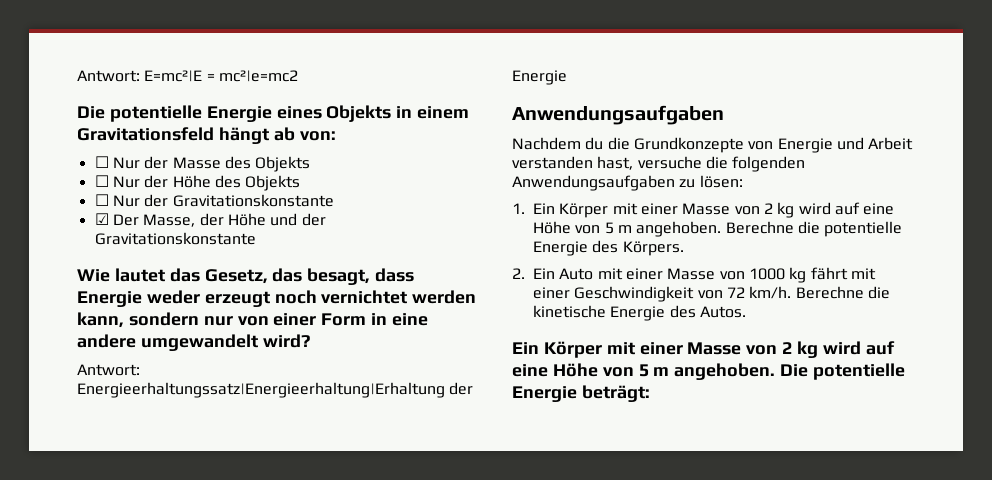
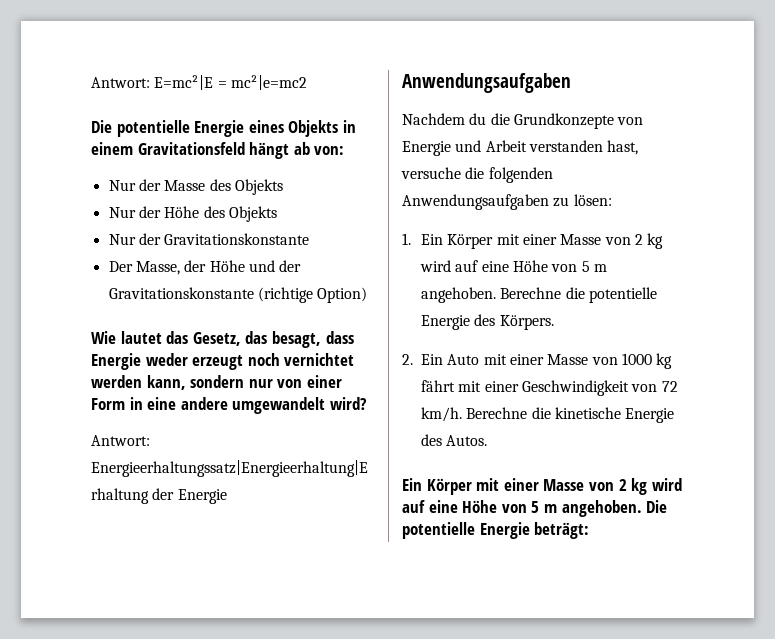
- ☐ Nur der Masse des Objekts
+ Nur der Masse des Objekts
- ☐ Nur der Höhe des Objekts
+ Nur der Höhe des Objekts
- ☐ Nur der Gravitationskonstante
+ Nur der Gravitationskonstante
- ☑ Der Masse, der Höhe und der Gravitationskonstante
+ Der Masse, der Höhe und der Gravitationskonstante (richtige Option)

